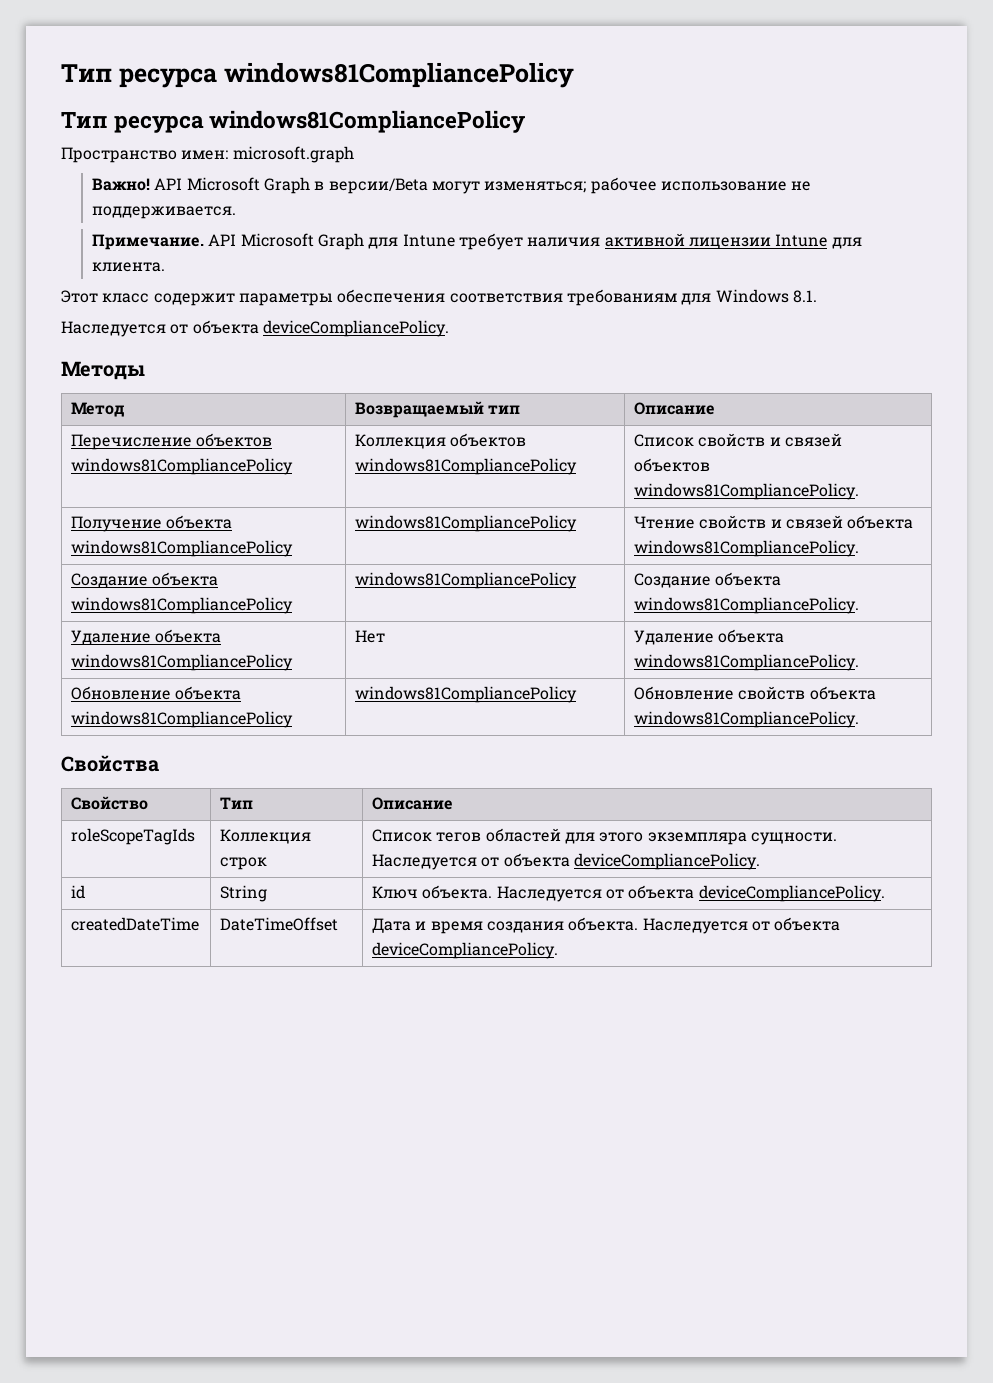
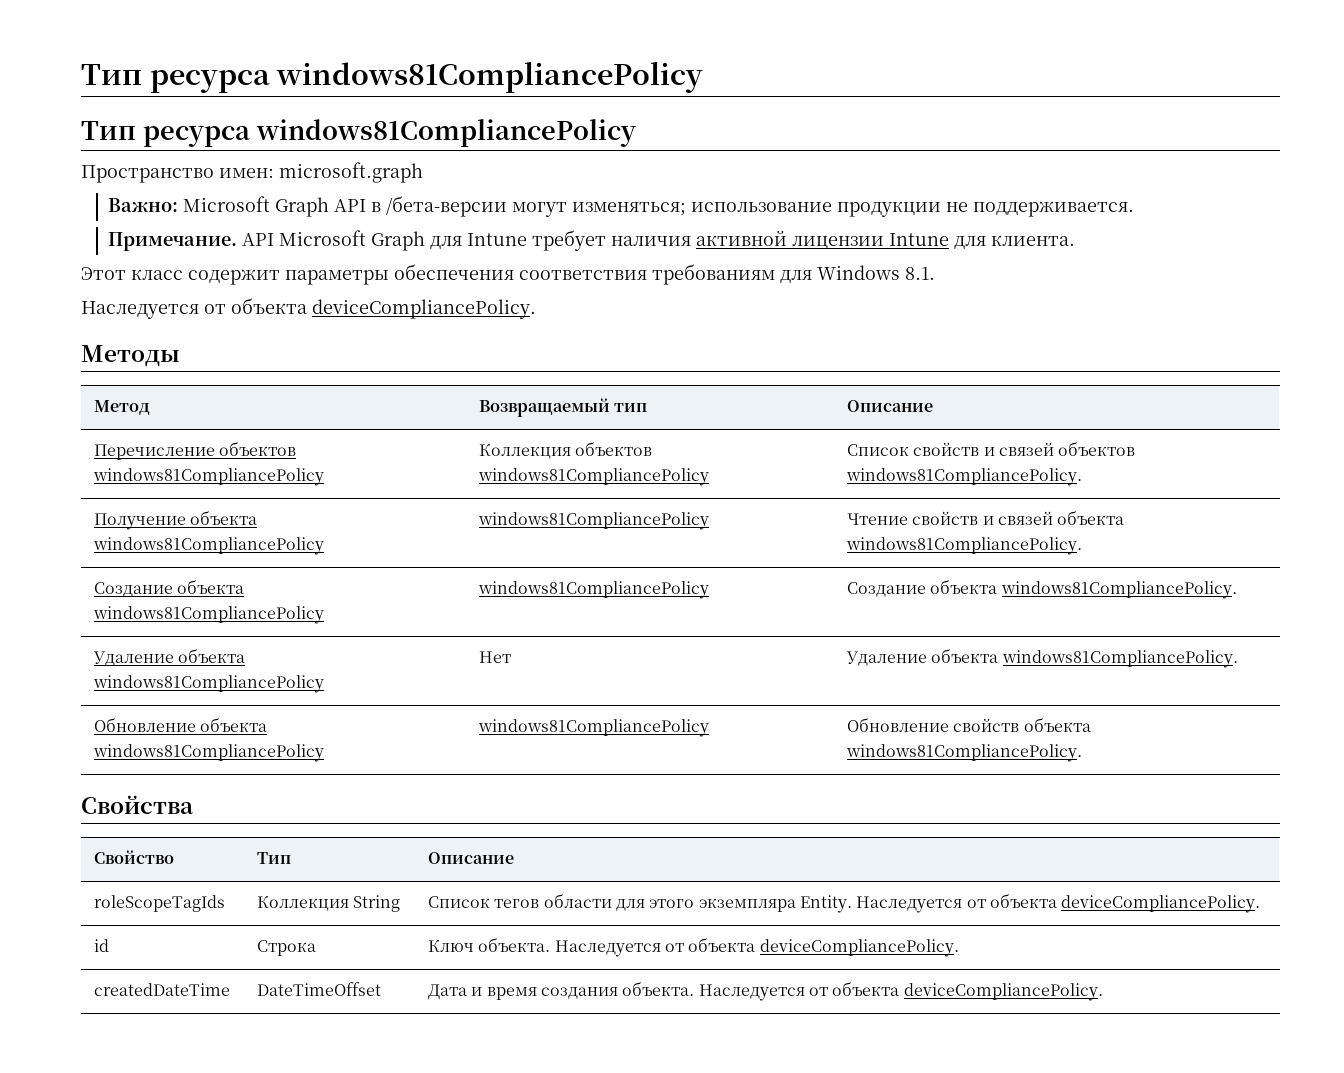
- Важно! API Microsoft Graph в версии/Beta могут изменяться; рабочее использование не поддерживается.
+ Важно: Microsoft Graph API в /бета-версии могут изменяться; использование продукции не поддерживается.
- roleScopeTagIds | Коллекция строк | Список тегов областей для этого экземпляра сущности. Наследуется от объекта deviceCompliancePolicy.
+ roleScopeTagIds | Коллекция String | Список тегов области для этого экземпляра Entity. Наследуется от объекта deviceCompliancePolicy.
- id | String | Ключ объекта. Наследуется от объекта deviceCompliancePolicy.
+ id | Строка | Ключ объекта. Наследуется от объекта deviceCompliancePolicy.

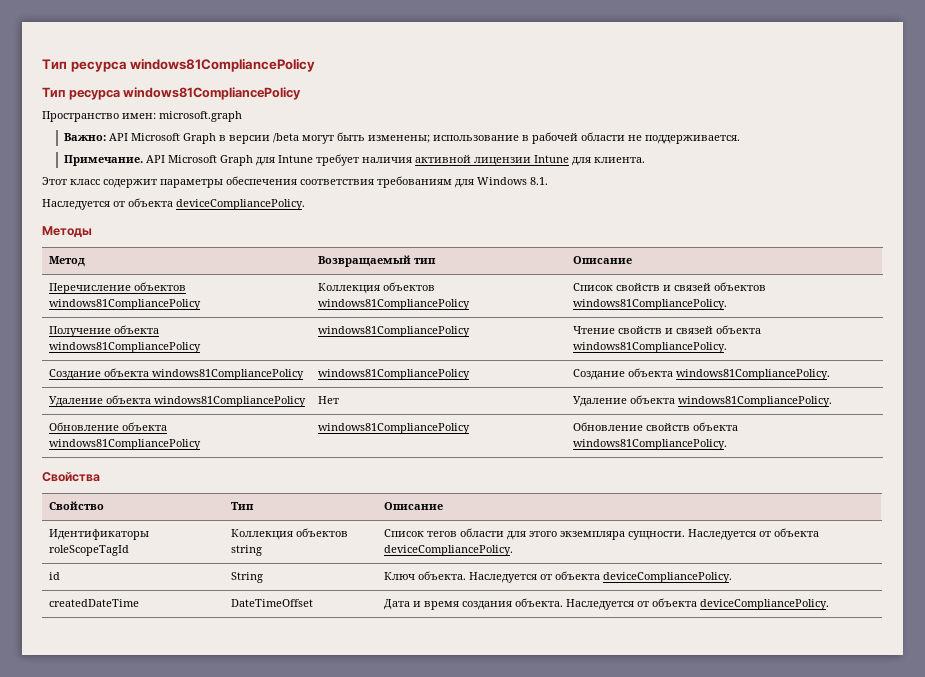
- Важно: Microsoft Graph API в /бета-версии могут изменяться; использование продукции не поддерживается.
+ Важно: API Microsoft Graph в версии /beta могут быть изменены; использование в рабочей области не поддерживается.
- roleScopeTagIds | Коллекция String | Список тегов области для этого экземпляра Entity. Наследуется от объекта deviceCompliancePolicy.
+ Идентификаторы roleScopeTagId | Коллекция объектов string | Список тегов области для этого экземпляра сущности. Наследуется от объекта deviceCompliancePolicy.
- id | Строка | Ключ объекта. Наследуется от объекта deviceCompliancePolicy.
+ id | String | Ключ объекта. Наследуется от объекта deviceCompliancePolicy.

